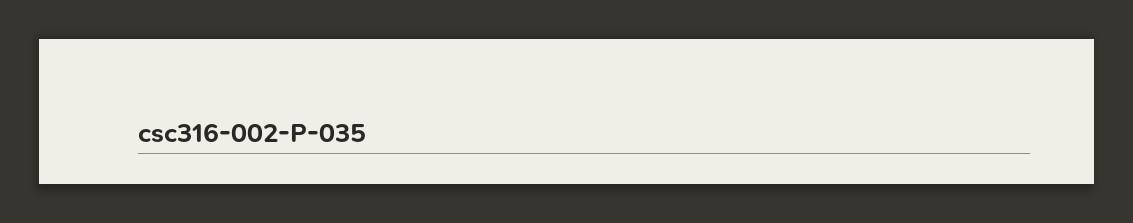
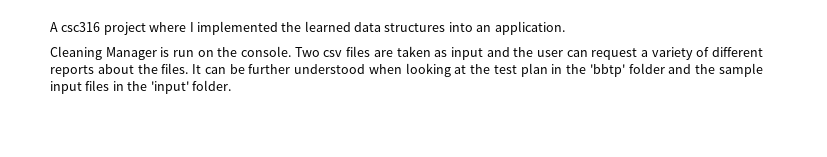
- csc316-002-P-035
+ A csc316 project where I implemented the learned data structures into an application.
+ Cleaning Manager is run on the console. Two csv files are taken as input and the user can request a variety of different reports about the files. It can be further understood when looking at the test plan in the 'bbtp' folder and the sample input files in the 'input' folder.

